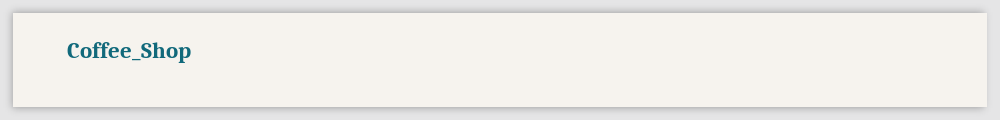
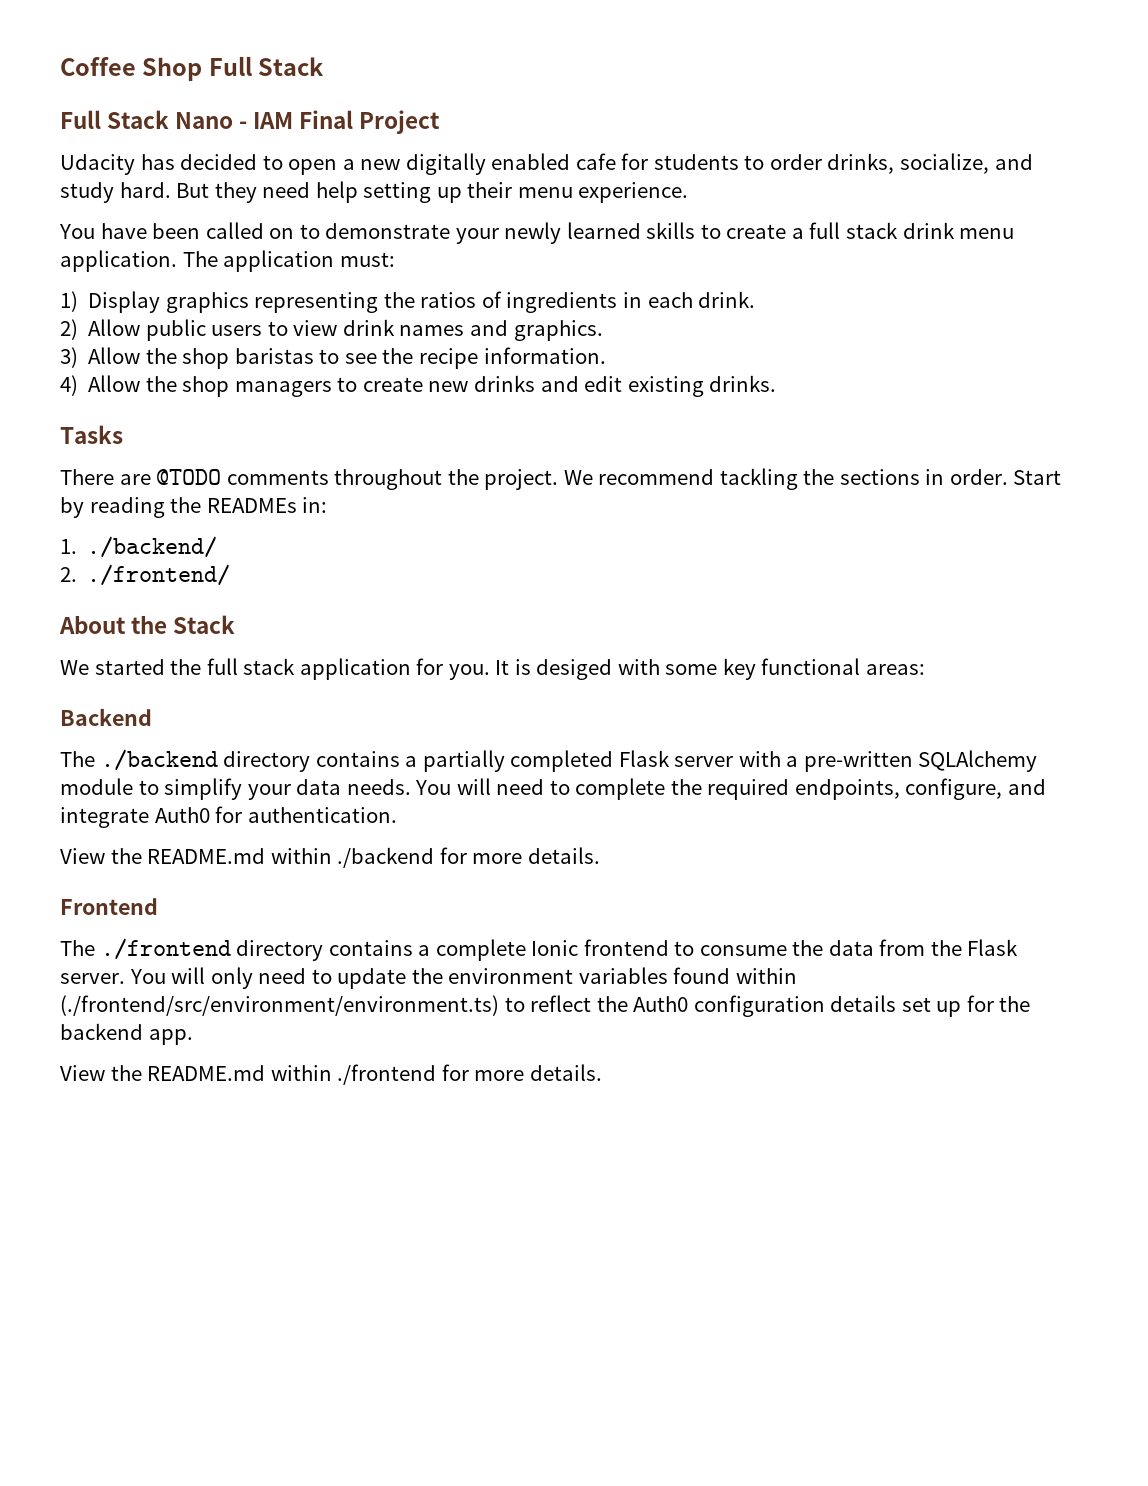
- Coffee_Shop
+ Coffee Shop Full Stack
+ Full Stack Nano - IAM Final Project
+ Udacity has decided to open a new digitally enabled cafe for students to order drinks, socialize, and study hard. But they need help setting up their menu experience.
+ You have been called on to demonstrate your newly learned skills to create a full stack drink menu application. The application must:
+ 1) Display graphics representing the ratios of ingredients in each drink.
+ 2) Allow public users to view drink names and graphics.
+ 3) Allow the shop baristas to see the recipe information.
+ 4) Allow the shop managers to create new drinks and edit existing drinks.
+ Tasks
+ There are @TODO comments throughout the project. We recommend tackling the sections in order. Start by reading the READMEs in:
+ 1. ./backend/
+ 2. ./frontend/
+ About the Stack
+ We started the full stack application for you. It is desiged with some key functional areas:
+ Backend
+ The ./backend directory contains a partially completed Flask server with a pre-written SQLAlchemy module to simplify your data needs. You will need to complete the required endpoints, configure, and integrate Auth0 for authentication.
+ View the README.md within ./backend for more details.
+ Frontend
+ The ./frontend directory contains a complete Ionic frontend to consume the data from the Flask server. You will only need to update the environment variables found within (./frontend/src/environment/environment.ts) to reflect the Auth0 configuration details set up for the backend app.
+ View the README.md within ./frontend for more details.

